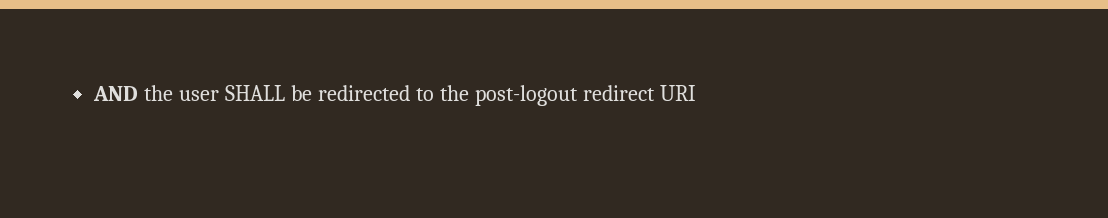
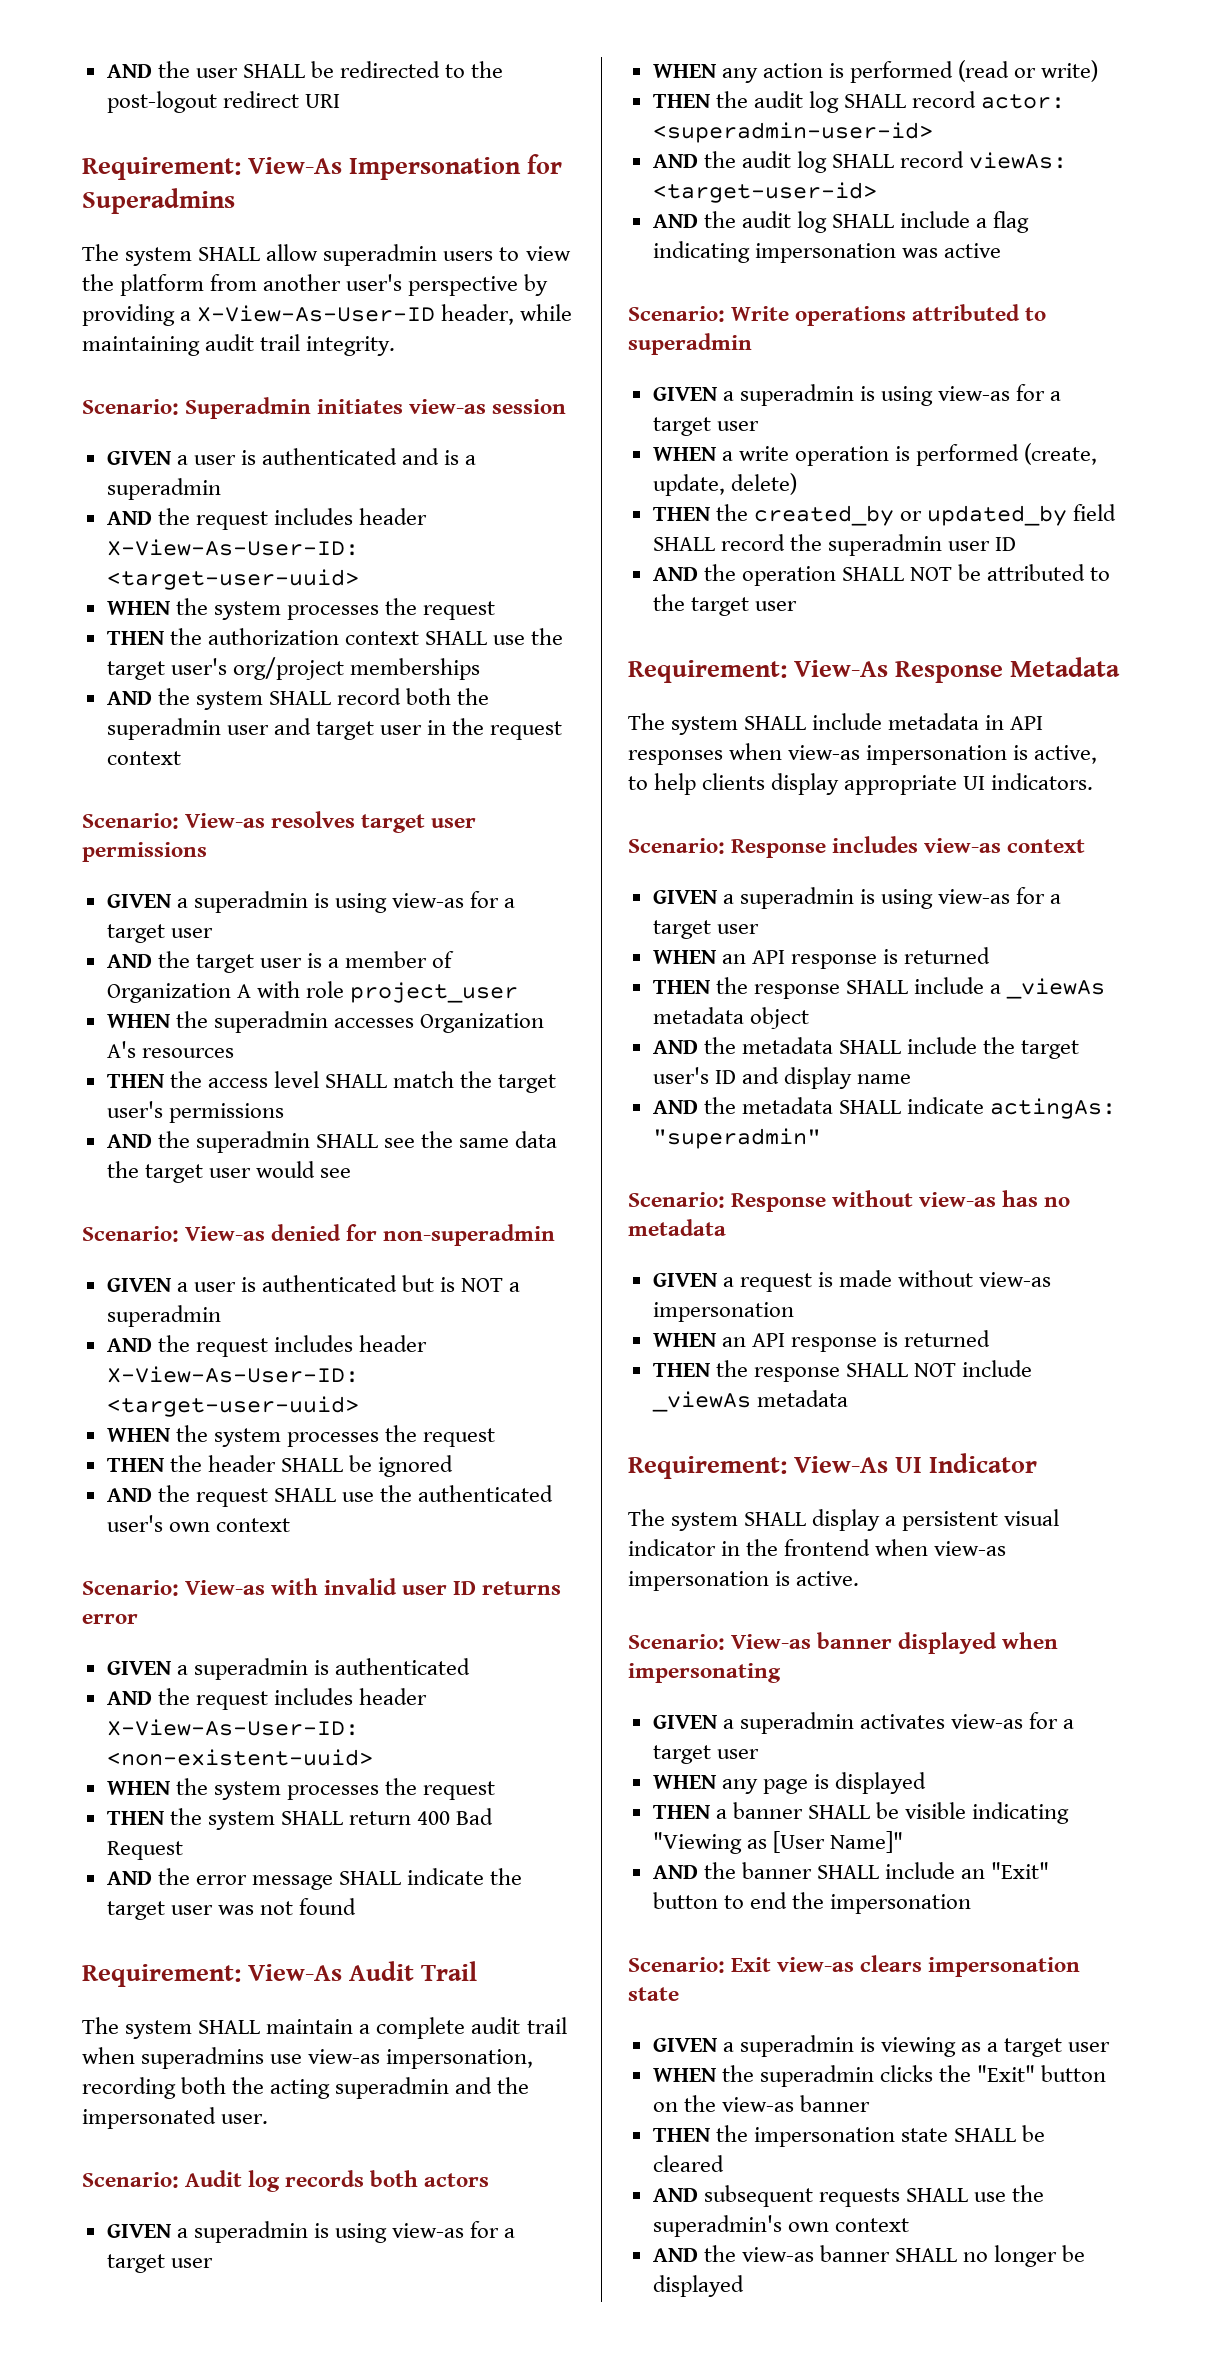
+ Requirement: View-As Impersonation for Superadmins
+ The system SHALL allow superadmin users to view the platform from another user's perspective by providing a X-View-As-User-ID header, while maintaining audit trail integrity.
+ Scenario: Superadmin initiates view-as session
+ GIVEN a user is authenticated and is a superadmin
+ AND the request includes header X-View-As-User-ID: <target-user-uuid>
+ WHEN the system processes the request
+ THEN the authorization context SHALL use the target user's org/project memberships
+ AND the system SHALL record both the superadmin user and target user in the request context
+ Scenario: View-as resolves target user permissions
+ GIVEN a superadmin is using view-as for a target user
+ AND the target user is a member of Organization A with role project_user
+ WHEN the superadmin accesses Organization A's resources
+ THEN the access level SHALL match the target user's permissions
+ AND the superadmin SHALL see the same data the target user would see
+ Scenario: View-as denied for non-superadmin
+ GIVEN a user is authenticated but is NOT a superadmin
+ AND the request includes header X-View-As-User-ID: <target-user-uuid>
+ WHEN the system processes the request
+ THEN the header SHALL be ignored
+ AND the request SHALL use the authenticated user's own context
+ Scenario: View-as with invalid user ID returns error
+ GIVEN a superadmin is authenticated
+ AND the request includes header X-View-As-User-ID: <non-existent-uuid>
+ WHEN the system processes the request
+ THEN the system SHALL return 400 Bad Request
+ AND the error message SHALL indicate the target user was not found
+ Requirement: View-As Audit Trail
+ The system SHALL maintain a complete audit trail when superadmins use view-as impersonation, recording both the acting superadmin and the impersonated user.
+ Scenario: Audit log records both actors
+ GIVEN a superadmin is using view-as for a target user
+ WHEN any action is performed (read or write)
+ THEN the audit log SHALL record actor: <superadmin-user-id>
+ AND the audit log SHALL record viewAs: <target-user-id>
+ AND the audit log SHALL include a flag indicating impersonation was active
+ Scenario: Write operations attributed to superadmin
+ GIVEN a superadmin is using view-as for a target user
+ WHEN a write operation is performed (create, update, delete)
+ THEN the created_by or updated_by field SHALL record the superadmin user ID
+ AND the operation SHALL NOT be attributed to the target user
+ Requirement: View-As Response Metadata
+ The system SHALL include metadata in API responses when view-as impersonation is active, to help clients display appropriate UI indicators.
+ Scenario: Response includes view-as context
+ GIVEN a superadmin is using view-as for a target user
+ WHEN an API response is returned
+ THEN the response SHALL include a _viewAs metadata object
+ AND the metadata SHALL include the target user's ID and display name
+ AND the metadata SHALL indicate actingAs: "superadmin"
+ Scenario: Response without view-as has no metadata
+ GIVEN a request is made without view-as impersonation
+ WHEN an API response is returned
+ THEN the response SHALL NOT include _viewAs metadata
+ Requirement: View-As UI Indicator
+ The system SHALL display a persistent visual indicator in the frontend when view-as impersonation is active.
+ Scenario: View-as banner displayed when impersonating
+ GIVEN a superadmin activates view-as for a target user
+ WHEN any page is displayed
+ THEN a banner SHALL be visible indicating "Viewing as [User Name]"
+ AND the banner SHALL include an "Exit" button to end the impersonation
+ Scenario: Exit view-as clears impersonation state
+ GIVEN a superadmin is viewing as a target user
+ WHEN the superadmin clicks the "Exit" button on the view-as banner
+ THEN the impersonation state SHALL be cleared
+ AND subsequent requests SHALL use the superadmin's own context
+ AND the view-as banner SHALL no longer be displayed

